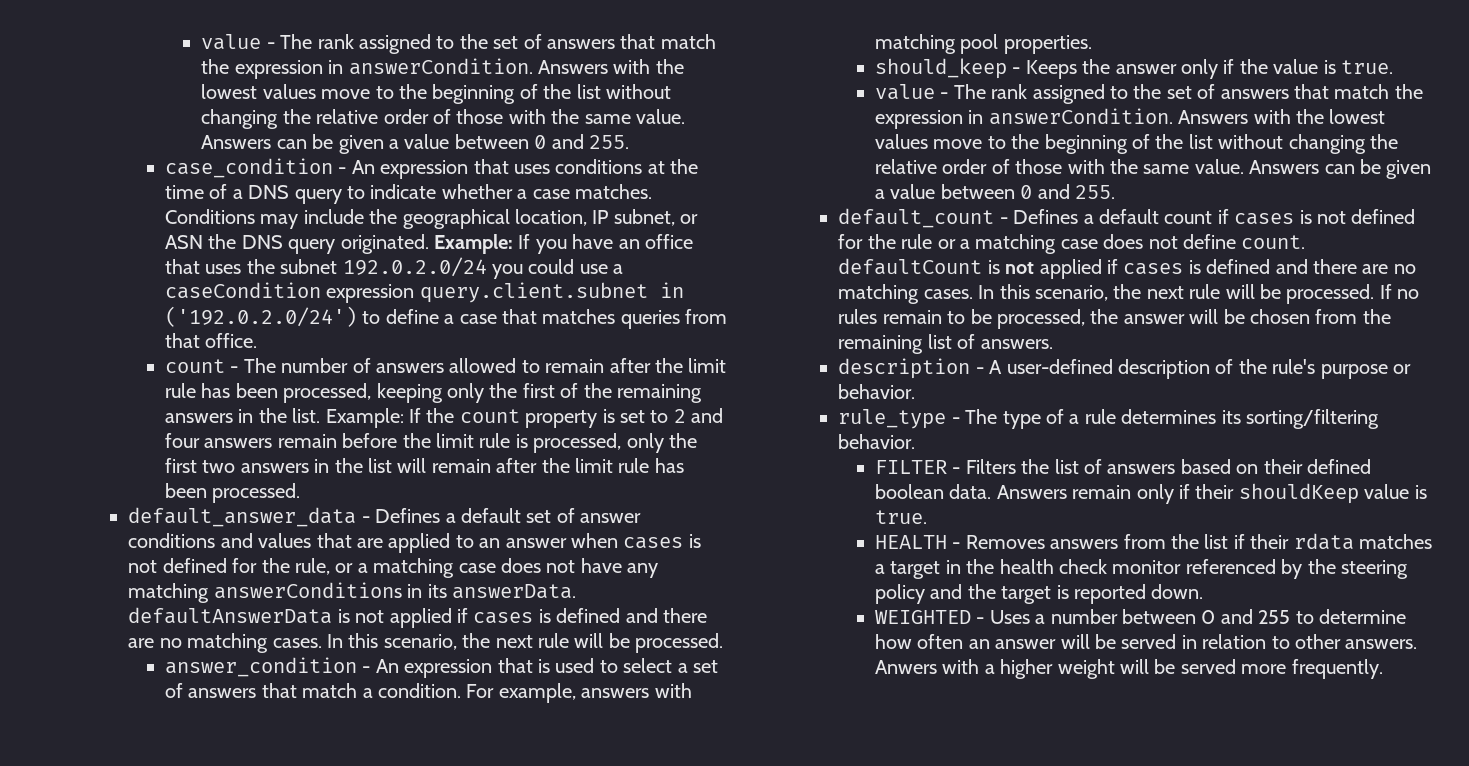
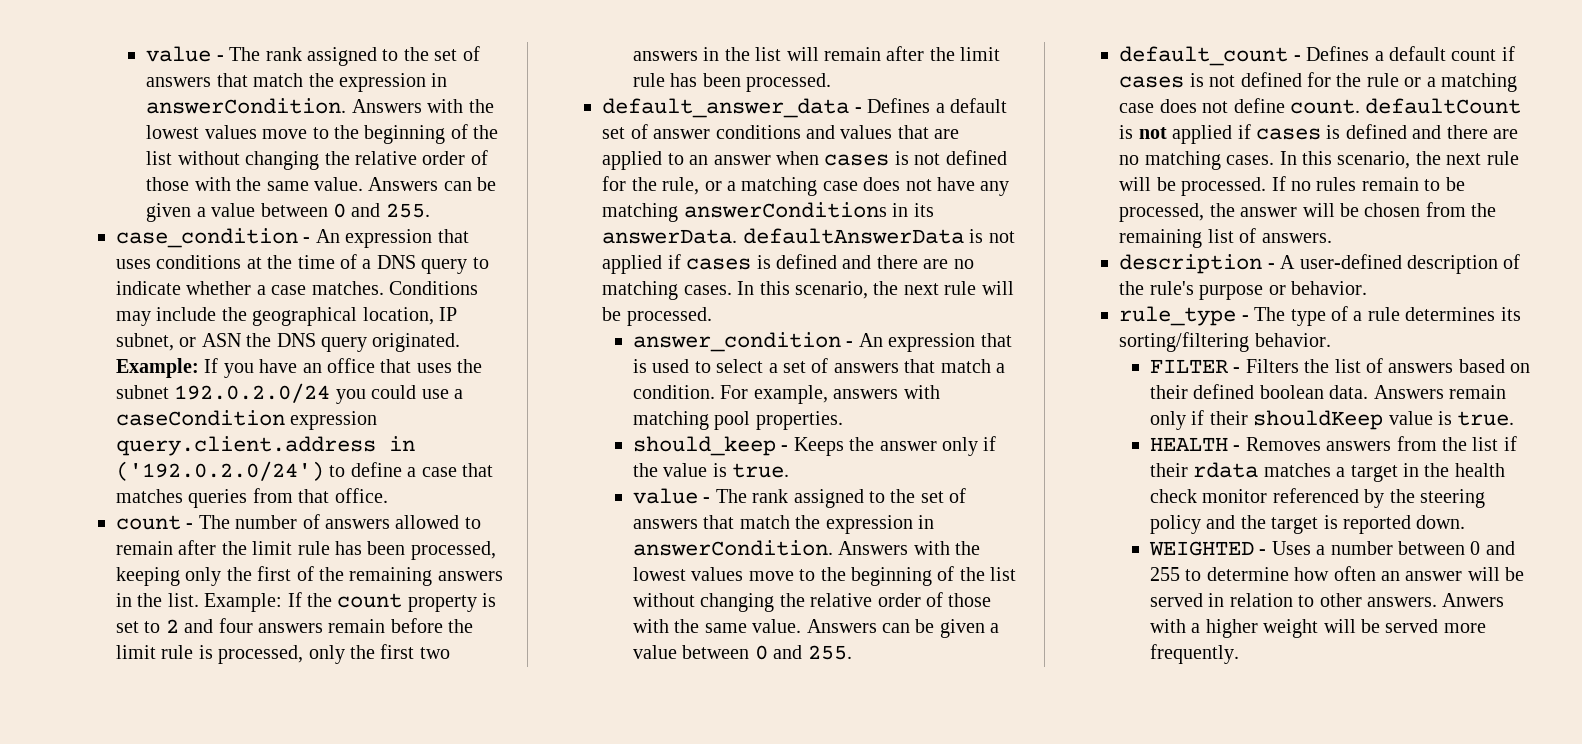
- Example: If you have an office that uses the subnet 192.0.2.0/24 you could use a caseCondition expression query.client.subnet in ('192.0.2.0/24') to define a case that matches queries from that office.
+ Example: If you have an office that uses the subnet 192.0.2.0/24 you could use a caseCondition expression query.client.address in ('192.0.2.0/24') to define a case that matches queries from that office.

